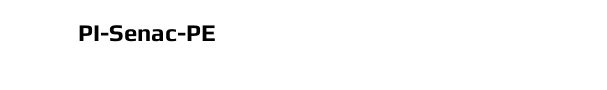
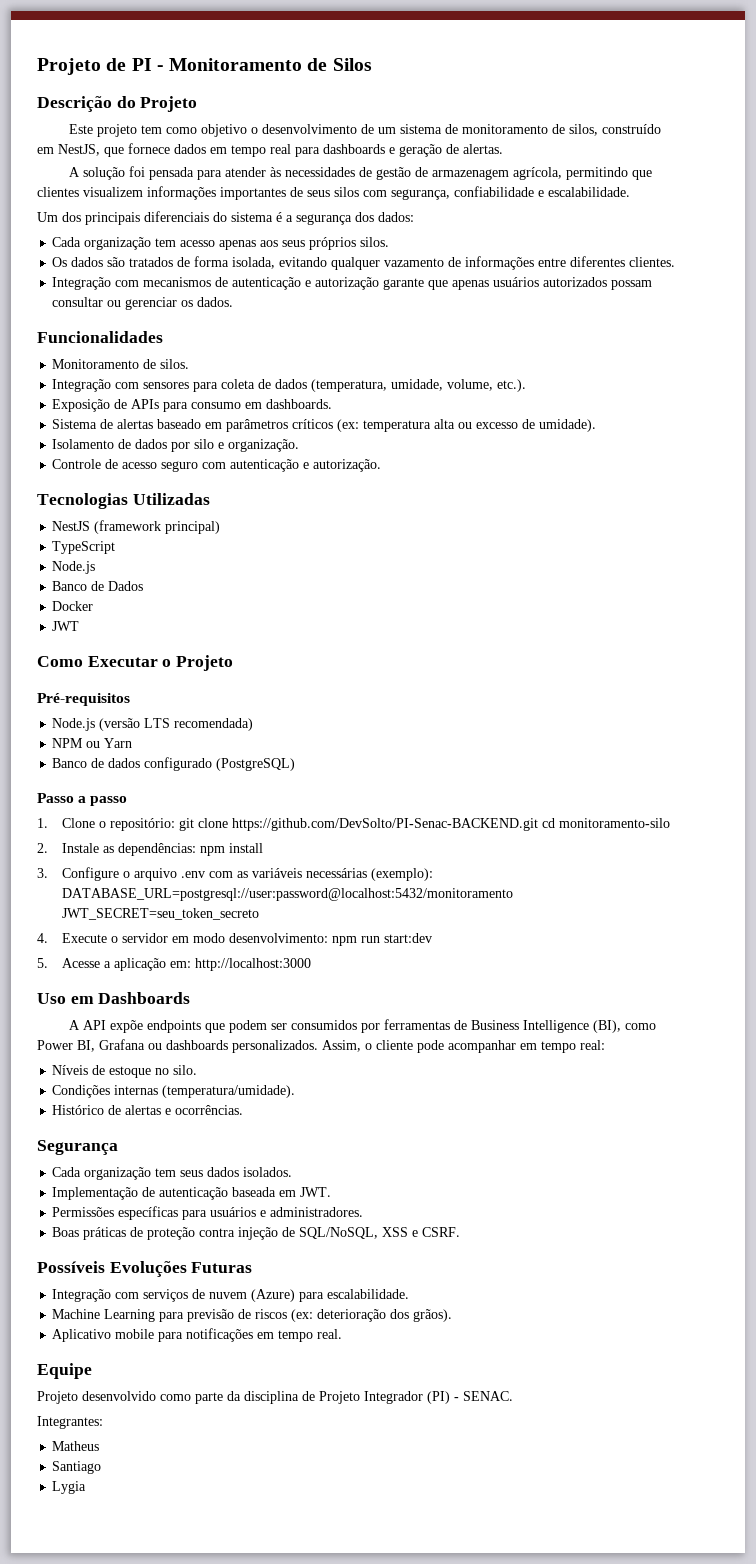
- PI-Senac-PE
+ Projeto de PI - Monitoramento de Silos
+ Descrição do Projeto
+ Este projeto tem como objetivo o desenvolvimento de um sistema de monitoramento de silos, construído em NestJS, que fornece dados em tempo real para dashboards e geração de alertas.
+ A solução foi pensada para atender às necessidades de gestão de armazenagem agrícola, permitindo que clientes visualizem informações importantes de seus silos com segurança, confiabilidade e escalabilidade.
+ Um dos principais diferenciais do sistema é a segurança dos dados:
+ Cada organização tem acesso apenas aos seus próprios silos.
+ Os dados são tratados de forma isolada, evitando qualquer vazamento de informações entre diferentes clientes.
+ Integração com mecanismos de autenticação e autorização garante que apenas usuários autorizados possam consultar ou gerenciar os dados.
+ Funcionalidades
+ Monitoramento de silos.
+ Integração com sensores para coleta de dados (temperatura, umidade, volume, etc.).
+ Exposição de APIs para consumo em dashboards.
+ Sistema de alertas baseado em parâmetros críticos (ex: temperatura alta ou excesso de umidade).
+ Isolamento de dados por silo e organização.
+ Controle de acesso seguro com autenticação e autorização.
+ Tecnologias Utilizadas
+ NestJS (framework principal)
+ TypeScript
+ Node.js
+ Banco de Dados
+ Docker
+ JWT
+ Como Executar o Projeto
+ Pré-requisitos
+ Node.js (versão LTS recomendada)
+ NPM ou Yarn
+ Banco de dados configurado (PostgreSQL)
+ Passo a passo
+ 1. Clone o repositório: git clone https://github.com/DevSolto/PI-Senac-BACKEND.git cd monitoramento-silo
+ 2. Instale as dependências: npm install
+ 3. Configure o arquivo .env com as variáveis necessárias (exemplo): DATABASE_URL=postgresql://user:password@localhost:5432/monitoramento JWT_SECRET=seu_token_secreto
+ 4. Execute o servidor em modo desenvolvimento: npm run start:dev
+ 5. Acesse a aplicação em: http://localhost:3000
+ Uso em Dashboards
+ A API expõe endpoints que podem ser consumidos por ferramentas de Business Intelligence (BI), como Power BI, Grafana ou dashboards personalizados. Assim, o cliente pode acompanhar em tempo real:
+ Níveis de estoque no silo.
+ Condições internas (temperatura/umidade).
+ Histórico de alertas e ocorrências.
+ Segurança
+ Cada organização tem seus dados isolados.
+ Implementação de autenticação baseada em JWT.
+ Permissões específicas para usuários e administradores.
+ Boas práticas de proteção contra injeção de SQL/NoSQL, XSS e CSRF.
+ Possíveis Evoluções Futuras
+ Integração com serviços de nuvem (Azure) para escalabilidade.
+ Machine Learning para previsão de riscos (ex: deterioração dos grãos).
+ Aplicativo mobile para notificações em tempo real.
+ Equipe
+ Projeto desenvolvido como parte da disciplina de Projeto Integrador (PI) - SENAC.
+ Integrantes:
+ Matheus
+ Santiago
+ Lygia

